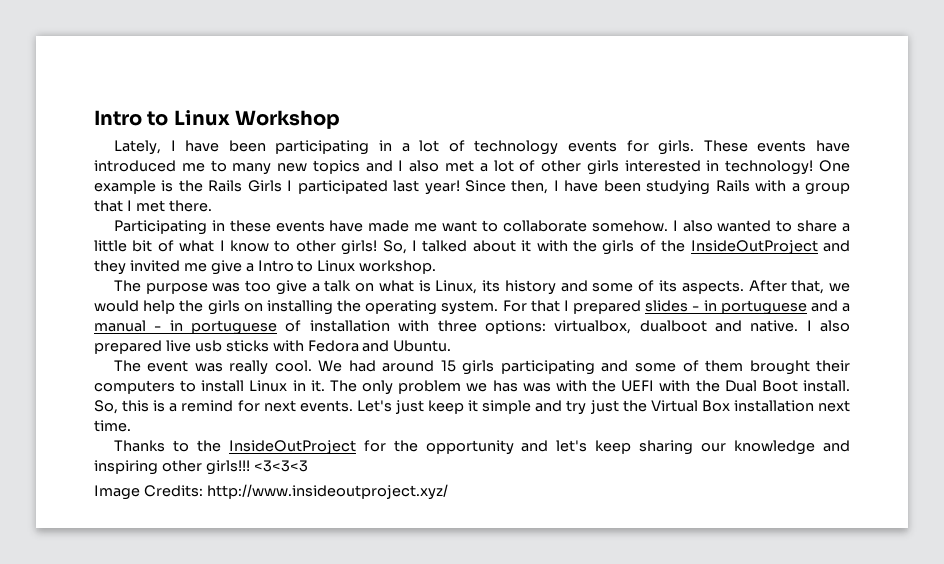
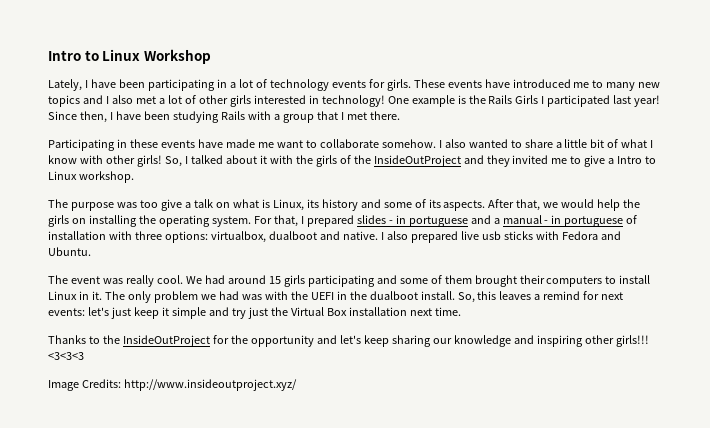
- I also wanted to share a little bit of what I know to other girls!
+ I also wanted to share a little bit of what I know with other girls!
- So, I talked about it with the girls of the InsideOutProject and they invited me give a Intro to Linux workshop.
+ So, I talked about it with the girls of the InsideOutProject and they invited me to give a Intro to Linux workshop.
- For that I prepared slides - in portuguese and a manual - in portuguese of installation with three options: virtualbox, dualboot and native.
+ For that, I prepared slides - in portuguese and a manual - in portuguese of installation with three options: virtualbox, dualboot and native.
- The only problem we has was with the UEFI with the Dual Boot install.
+ The only problem we had was with the UEFI in the dualboot install.
- So, this is a remind for next events. Let's just keep it simple and try just the Virtual Box installation next time.
+ So, this leaves a remind for next events: let's just keep it simple and try just the Virtual Box installation next time.

